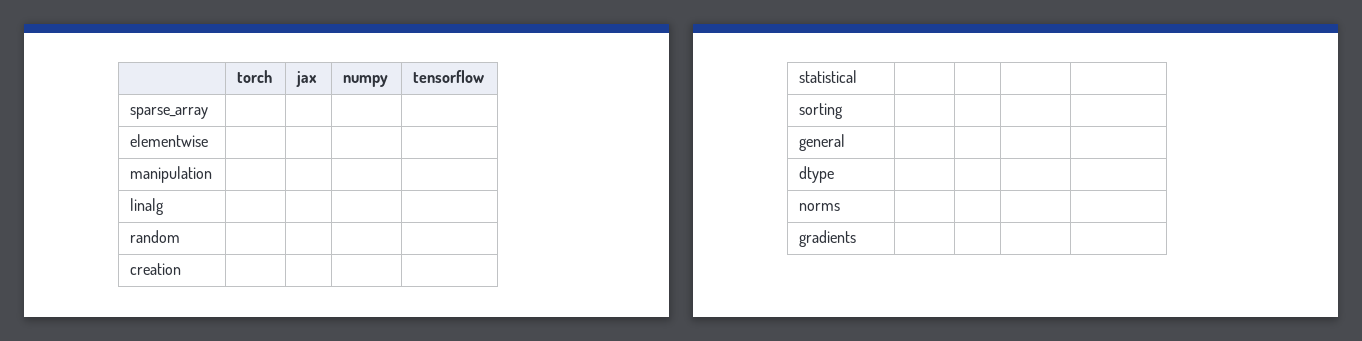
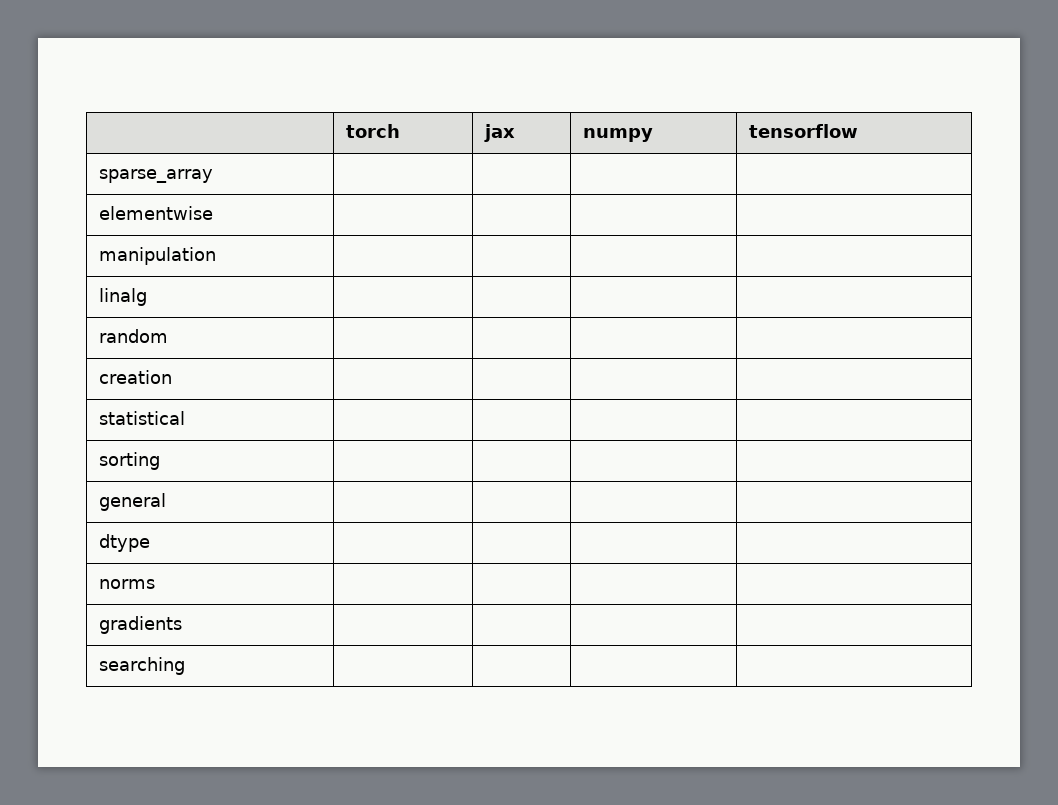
+ searching | | | |

